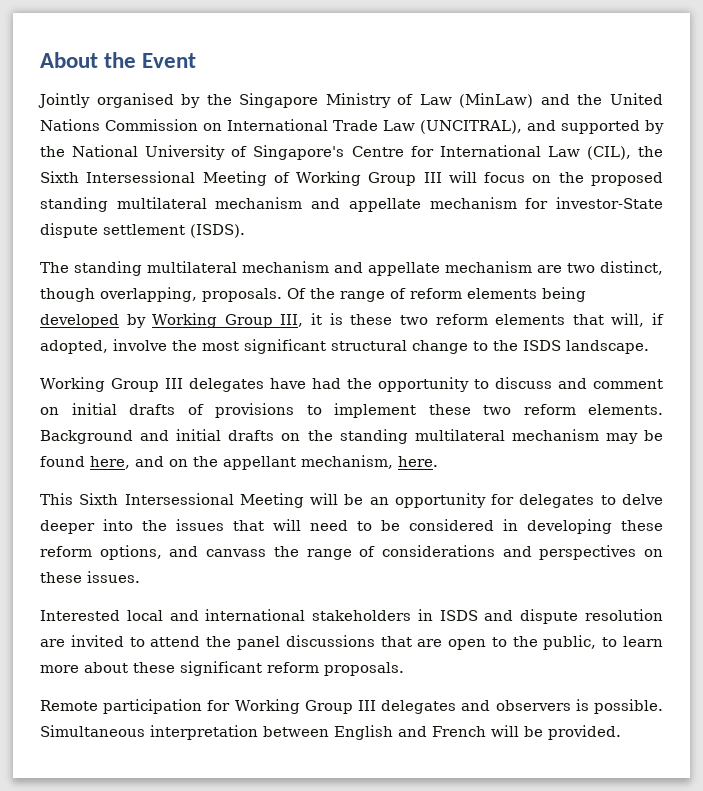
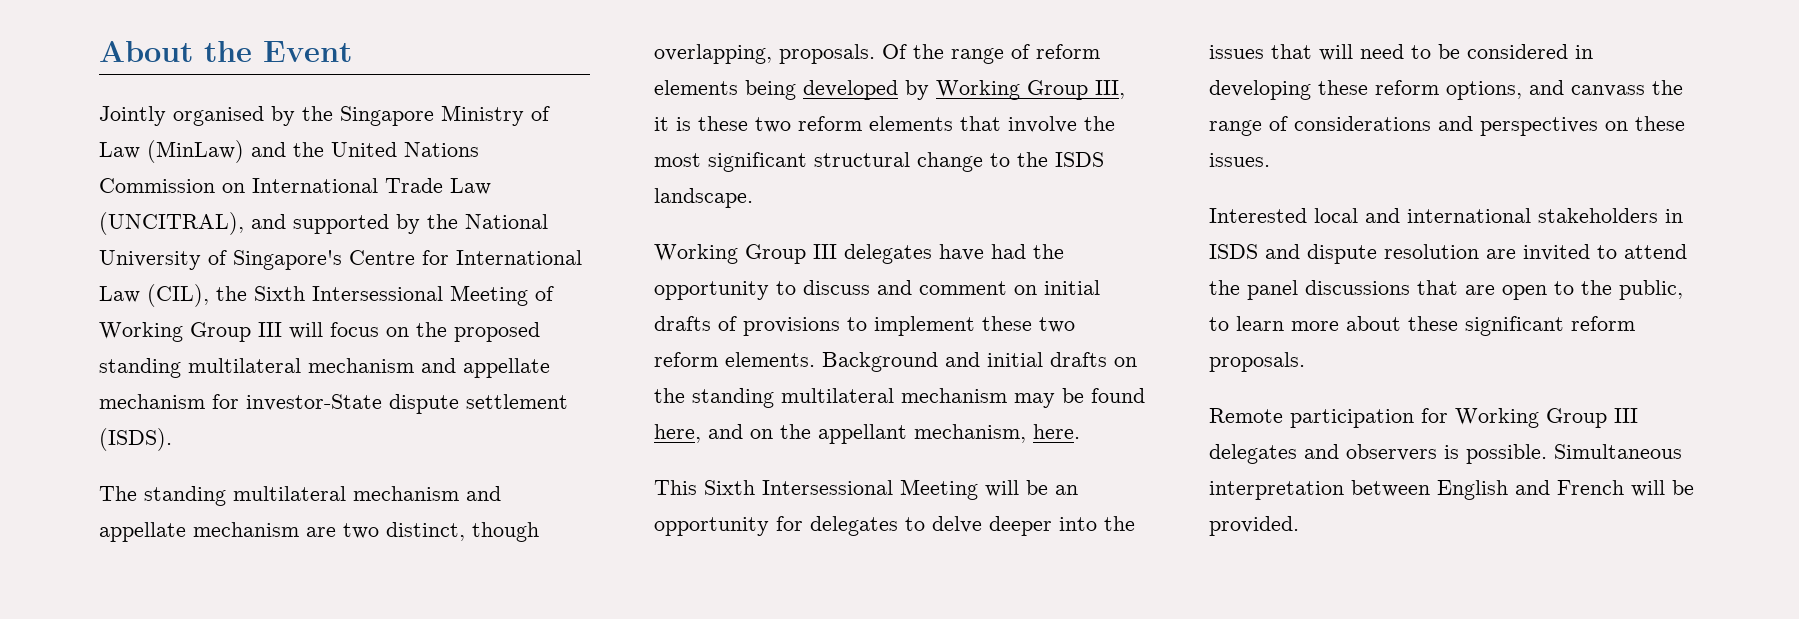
- Of the range of reform elements being developed by Working Group III, it is these two reform elements that will, if adopted, involve the most significant structural change to the ISDS landscape.
+ Of the range of reform elements being developed by Working Group III, it is these two reform elements that involve the most significant structural change to the ISDS landscape.

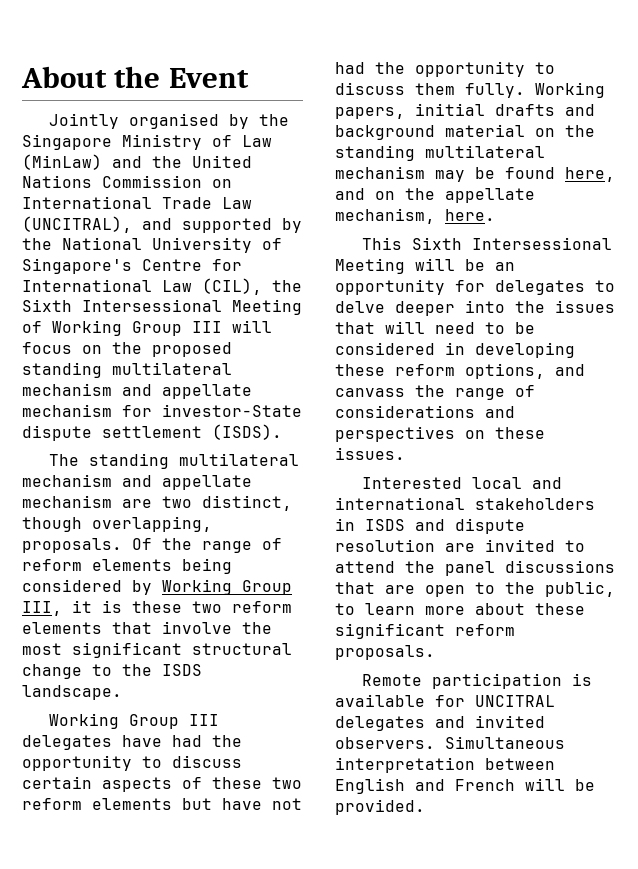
- Of the range of reform elements being developed by Working Group III, it is these two reform elements that involve the most significant structural change to the ISDS landscape.
+ Of the range of reform elements being considered by Working Group III, it is these two reform elements that involve the most significant structural change to the ISDS landscape.
- Working Group III delegates have had the opportunity to discuss and comment on initial drafts of provisions to implement these two reform elements. Background and initial drafts on the standing multilateral mechanism may be found here, and on the appellant mechanism, here.
+ Working Group III delegates have had the opportunity to discuss certain aspects of these two reform elements but have not had the opportunity to discuss them fully. Working papers, initial drafts and background material on the standing multilateral mechanism may be found here, and on the appellate mechanism, here.
- Remote participation for Working Group III delegates and observers is possible.
+ Remote participation is available for UNCITRAL delegates and invited observers.

